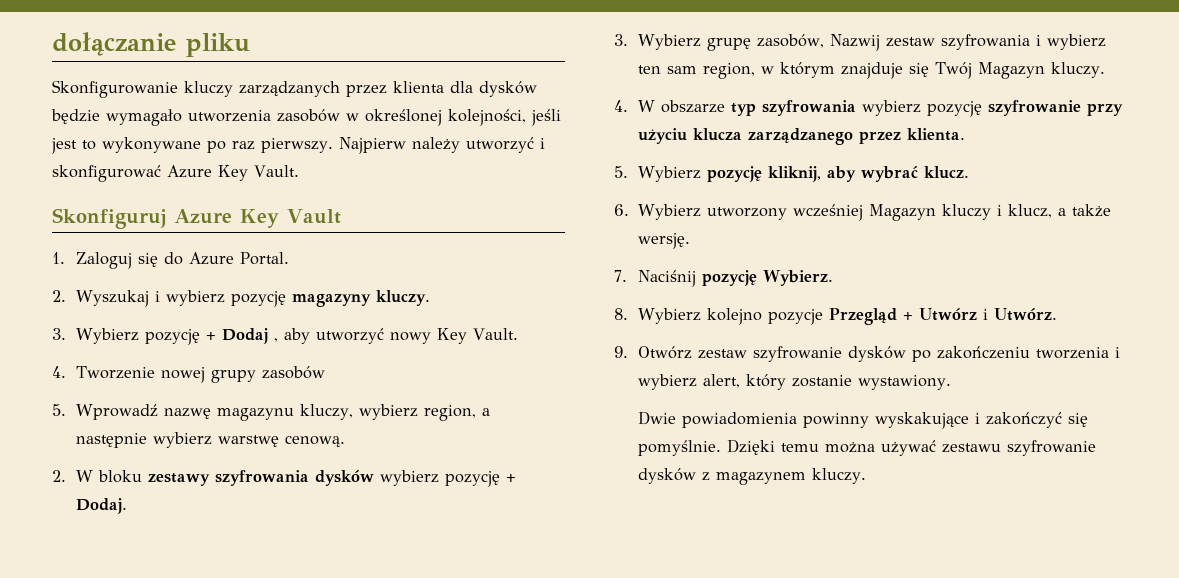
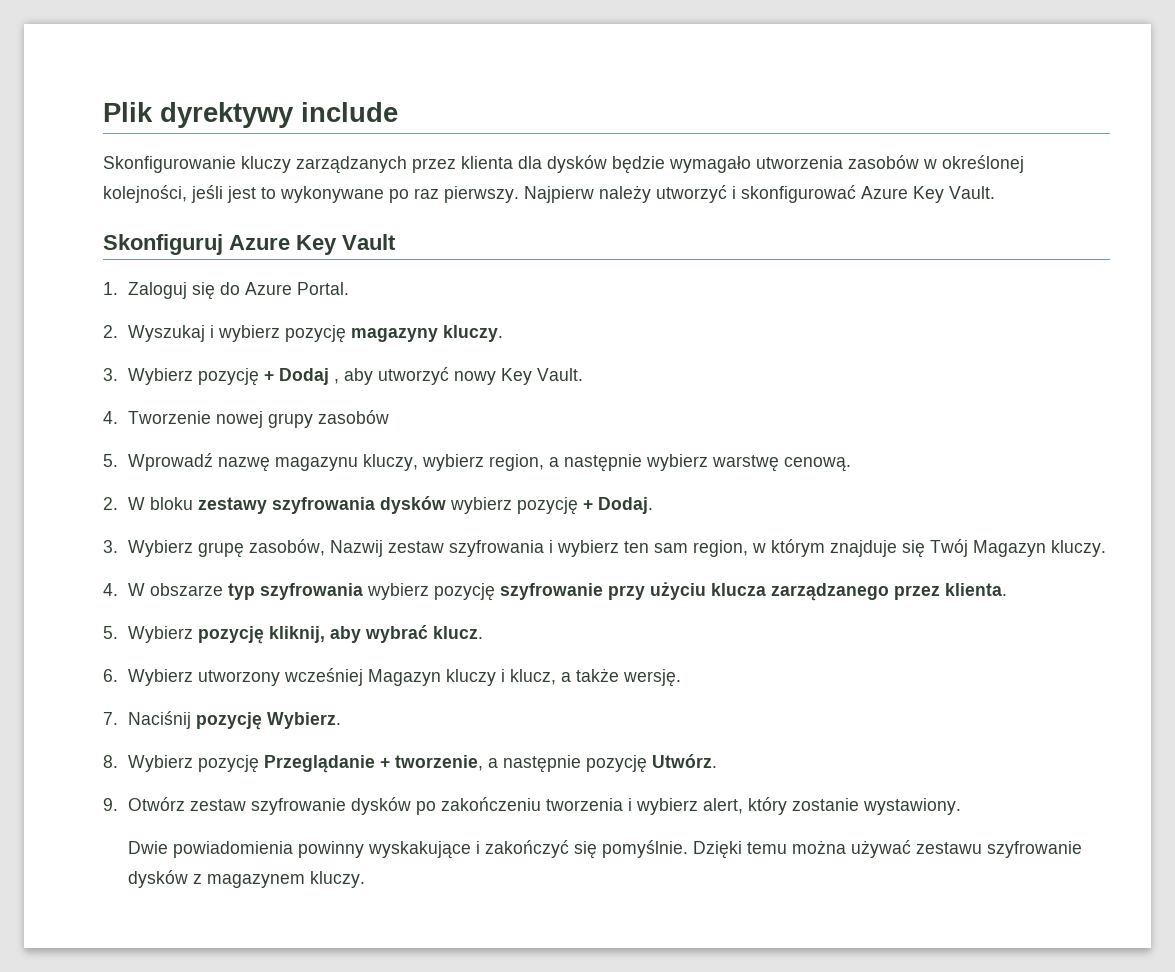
- dołączanie pliku
+ Plik dyrektywy include
- 8. Wybierz kolejno pozycje Przegląd + Utwórz i Utwórz.
+ 8. Wybierz pozycję Przeglądanie + tworzenie, a następnie pozycję Utwórz.

